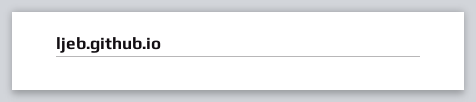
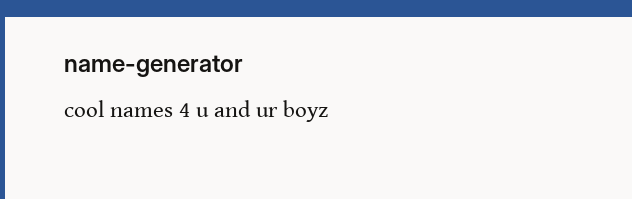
- ljeb.github.io
+ name-generator
+ cool names 4 u and ur boyz

